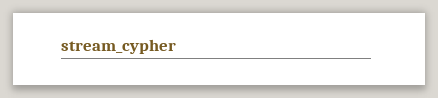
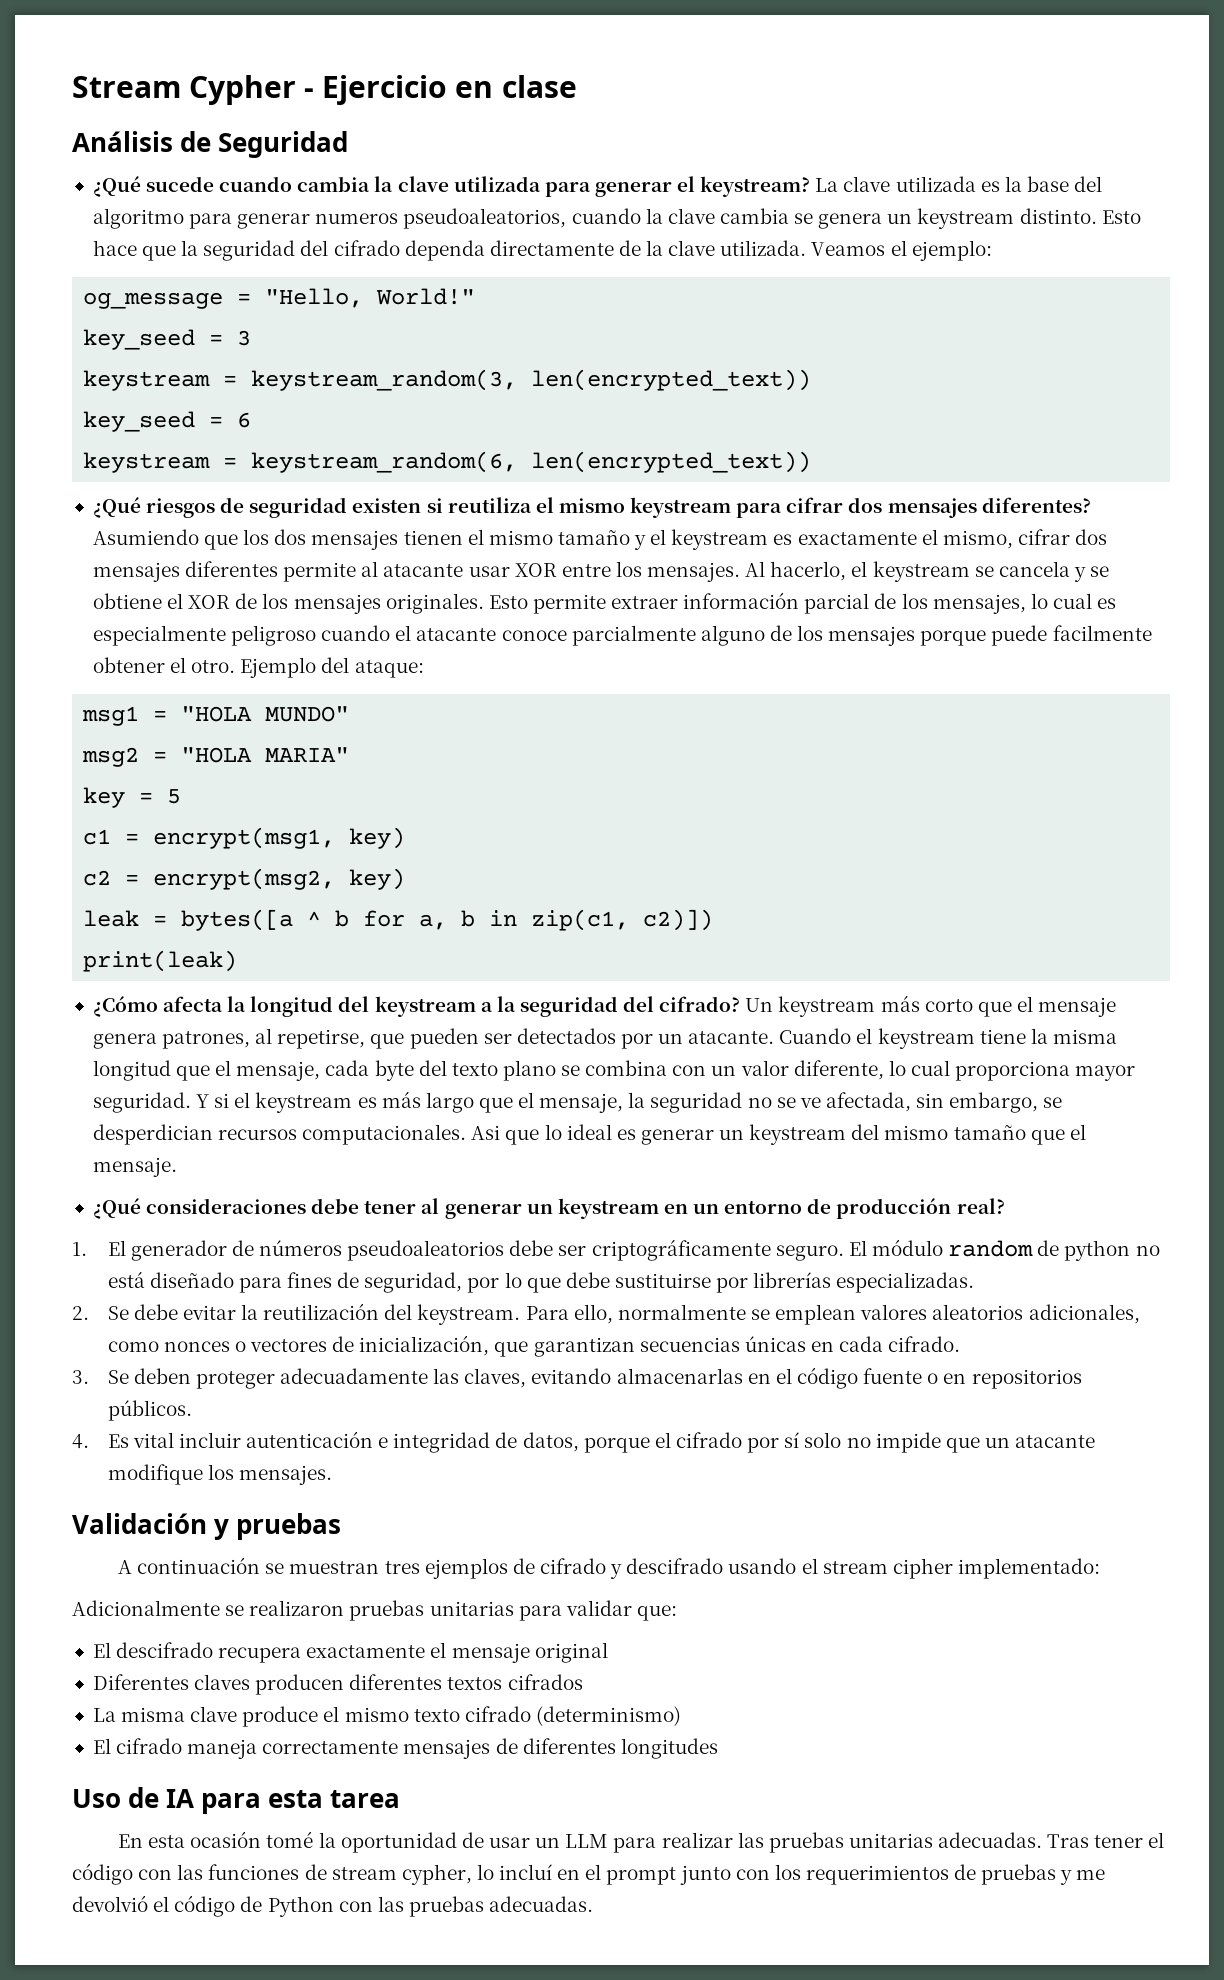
- stream_cypher
+ Stream Cypher - Ejercicio en clase
+ Análisis de Seguridad
+ ¿Qué sucede cuando cambia la clave utilizada para generar el keystream? La clave utilizada es la base del algoritmo para generar numeros pseudoaleatorios, cuando la clave cambia se genera un keystream distinto. Esto hace que la seguridad del cifrado dependa directamente de la clave utilizada. Veamos el ejemplo:
+ og_message = "Hello, World!"
+ key_seed = 3
+ keystream = keystream_random(3, len(encrypted_text))
+ key_seed = 6
+ keystream = keystream_random(6, len(encrypted_text))
+ ¿Qué riesgos de seguridad existen si reutiliza el mismo keystream para cifrar dos mensajes diferentes? Asumiendo que los dos mensajes tienen el mismo tamaño y el keystream es exactamente el mismo, cifrar dos mensajes diferentes permite al atacante usar XOR entre los mensajes. Al hacerlo, el keystream se cancela y se obtiene el XOR de los mensajes originales. Esto permite extraer información parcial de los mensajes, lo cual es especialmente peligroso cuando el atacante conoce parcialmente alguno de los mensajes porque puede facilmente obtener el otro. Ejemplo del ataque:
+ msg1 = "HOLA MUNDO"
+ msg2 = "HOLA MARIA"
+ key = 5
+ c1 = encrypt(msg1, key)
+ c2 = encrypt(msg2, key)
+ leak = bytes([a ^ b for a, b in zip(c1, c2)])
+ print(leak)
+ ¿Cómo afecta la longitud del keystream a la seguridad del cifrado? Un keystream más corto que el mensaje genera patrones, al repetirse, que pueden ser detectados por un atacante. Cuando el keystream tiene la misma longitud que el mensaje, cada byte del texto plano se combina con un valor diferente, lo cual proporciona mayor seguridad. Y si el keystream es más largo que el mensaje, la seguridad no se ve afectada, sin embargo, se desperdician recursos computacionales. Asi que lo ideal es generar un keystream del mismo tamaño que el mensaje.
+ ¿Qué consideraciones debe tener al generar un keystream en un entorno de producción real?
+ 1. El generador de números pseudoaleatorios debe ser criptográficamente seguro. El módulo random de python no está diseñado para fines de seguridad, por lo que debe sustituirse por librerías especializadas.
+ 2. Se debe evitar la reutilización del keystream. Para ello, normalmente se emplean valores aleatorios adicionales, como nonces o vectores de inicialización, que garantizan secuencias únicas en cada cifrado.
+ 3. Se deben proteger adecuadamente las claves, evitando almacenarlas en el código fuente o en repositorios públicos.
+ 4. Es vital incluir autenticación e integridad de datos, porque el cifrado por sí solo no impide que un atacante modifique los mensajes.
+ Validación y pruebas
+ A continuación se muestran tres ejemplos de cifrado y descifrado usando el stream cipher implementado:
+ Adicionalmente se realizaron pruebas unitarias para validar que:
+ El descifrado recupera exactamente el mensaje original
+ Diferentes claves producen diferentes textos cifrados
+ La misma clave produce el mismo texto cifrado (determinismo)
+ El cifrado maneja correctamente mensajes de diferentes longitudes
+ Uso de IA para esta tarea
+ En esta ocasión tomé la oportunidad de usar un LLM para realizar las pruebas unitarias adecuadas. Tras tener el código con las funciones de stream cypher, lo incluí en el prompt junto con los requerimientos de pruebas y me devolvió el código de Python con las pruebas adecuadas.

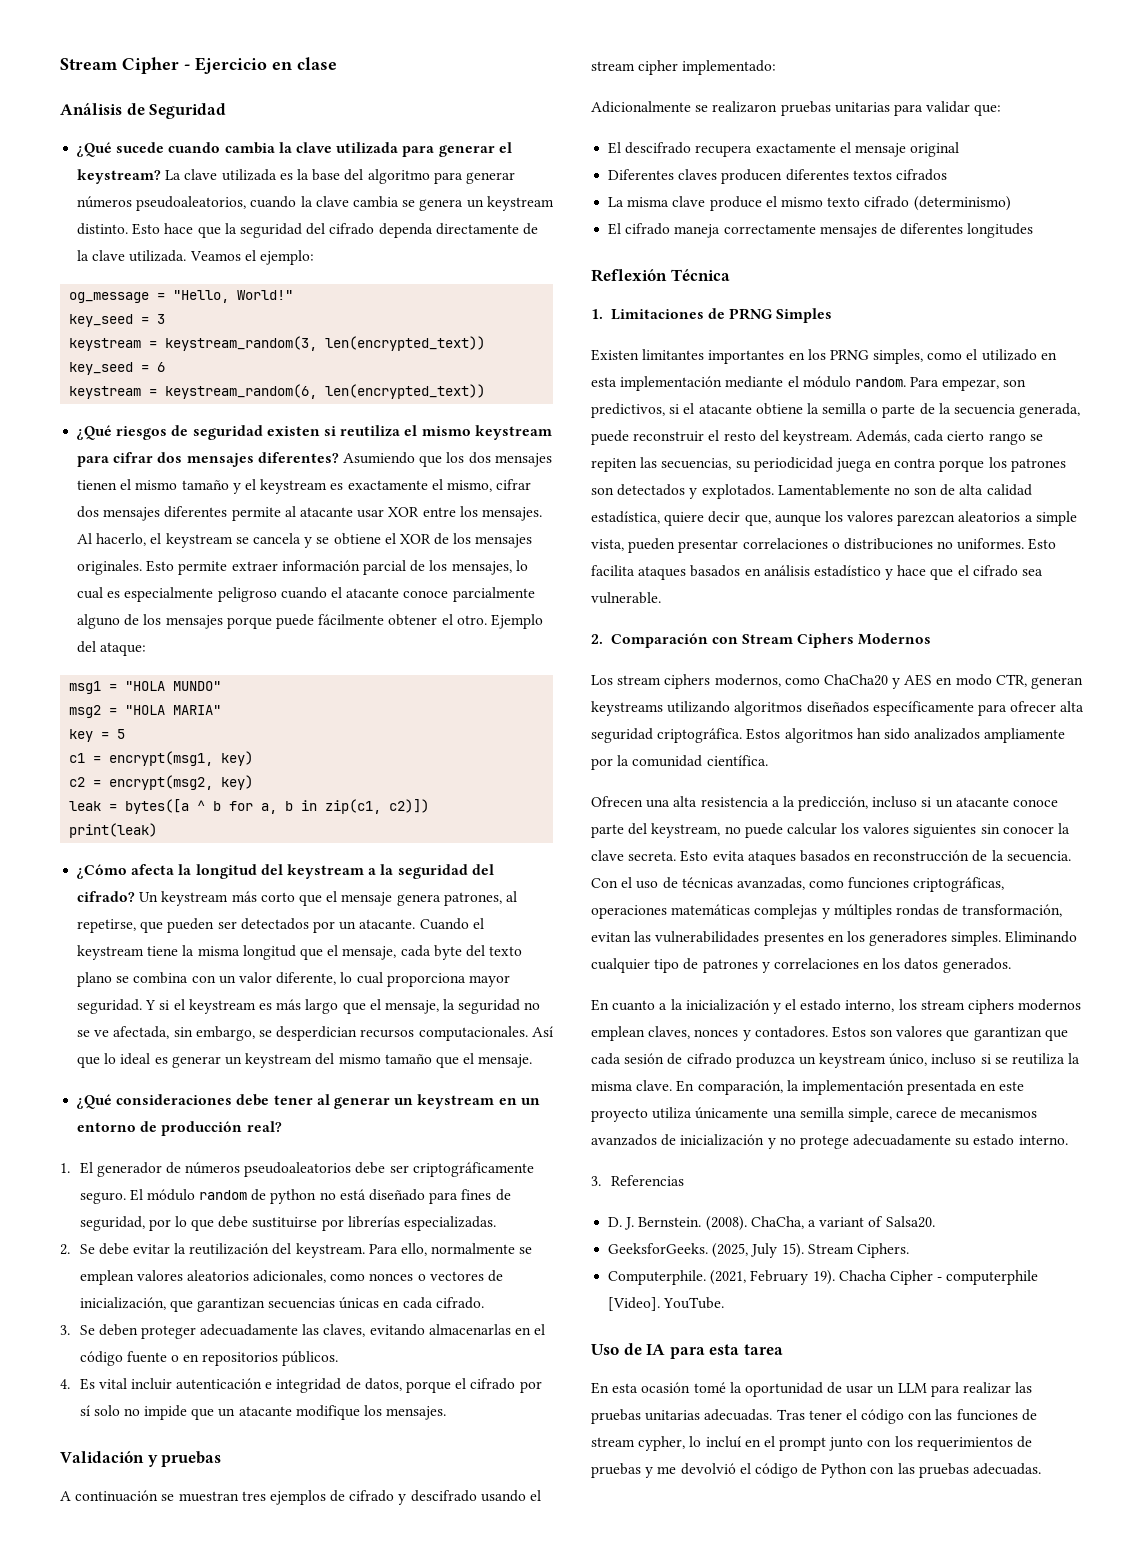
- Stream Cypher - Ejercicio en clase
+ Stream Cipher - Ejercicio en clase
- La clave utilizada es la base del algoritmo para generar numeros pseudoaleatorios, cuando la clave cambia se genera un keystream distinto.
+ La clave utilizada es la base del algoritmo para generar números pseudoaleatorios, cuando la clave cambia se genera un keystream distinto.
- Esto permite extraer información parcial de los mensajes, lo cual es especialmente peligroso cuando el atacante conoce parcialmente alguno de los mensajes porque puede facilmente obtener el otro.
+ Esto permite extraer información parcial de los mensajes, lo cual es especialmente peligroso cuando el atacante conoce parcialmente alguno de los mensajes porque puede fácilmente obtener el otro.
- Asi que lo ideal es generar un keystream del mismo tamaño que el mensaje.
+ Así que lo ideal es generar un keystream del mismo tamaño que el mensaje.
+ Reflexión Técnica
+ 1. Limitaciones de PRNG Simples
+ Existen limitantes importantes en los PRNG simples, como el utilizado en esta implementación mediante el módulo random. Para empezar, son predictivos, si el atacante obtiene la semilla o parte de la secuencia generada, puede reconstruir el resto del keystream. Además, cada cierto rango se repiten las secuencias, su periodicidad juega en contra porque los patrones son detectados y explotados. Lamentablemente no son de alta calidad estadística, quiere decir que, aunque los valores parezcan aleatorios a simple vista, pueden presentar correlaciones o distribuciones no uniformes. Esto facilita ataques basados en análisis estadístico y hace que el cifrado sea vulnerable.
+ 2. Comparación con Stream Ciphers Modernos
+ Los stream ciphers modernos, como ChaCha20 y AES en modo CTR, generan keystreams utilizando algoritmos diseñados específicamente para ofrecer alta seguridad criptográfica. Estos algoritmos han sido analizados ampliamente por la comunidad científica.
+ Ofrecen una alta resistencia a la predicción, incluso si un atacante conoce parte del keystream, no puede calcular los valores siguientes sin conocer la clave secreta. Esto evita ataques basados en reconstrucción de la secuencia. Con el uso de técnicas avanzadas, como funciones criptográficas, operaciones matemáticas complejas y múltiples rondas de transformación, evitan las vulnerabilidades presentes en los generadores simples. Eliminando cualquier tipo de patrones y correlaciones en los datos generados.
+ En cuanto a la inicialización y el estado interno, los stream ciphers modernos emplean claves, nonces y contadores. Estos son valores que garantizan que cada sesión de cifrado produzca un keystream único, incluso si se reutiliza la misma clave. En comparación, la implementación presentada en este proyecto utiliza únicamente una semilla simple, carece de mecanismos avanzados de inicialización y no protege adecuadamente su estado interno.
+ 3. Referencias
+ D. J. Bernstein. (2008). ChaCha, a variant of Salsa20.
+ GeeksforGeeks. (2025, July 15). Stream Ciphers.
+ Computerphile. (2021, February 19). Chacha Cipher - computerphile [Video]. YouTube.

